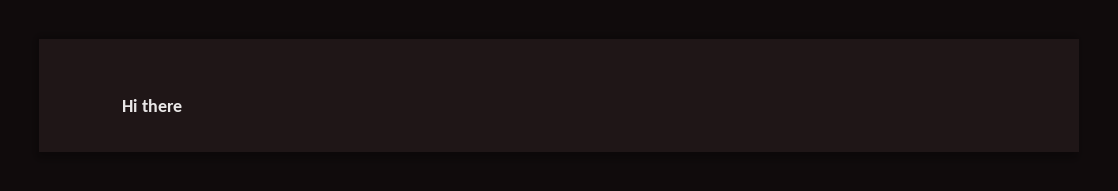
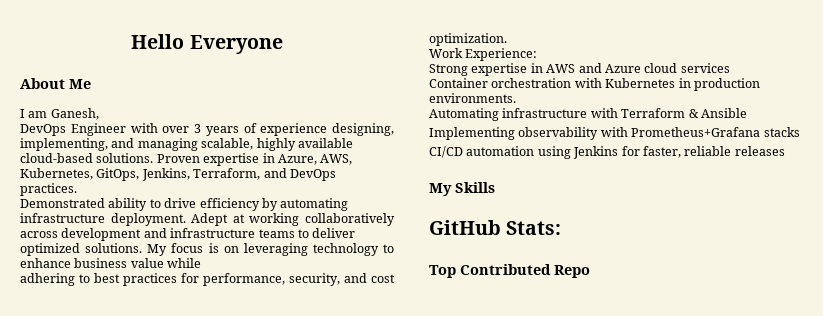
- Hi there
+ Hello Everyone
+ About Me
+ I am Ganesh,
+ DevOps Engineer with over 3 years of experience designing, implementing, and managing scalable, highly available cloud-based solutions. Proven expertise in Azure, AWS, Kubernetes, GitOps, Jenkins, Terraform, and DevOps practices.
+ Demonstrated ability to drive efficiency by automating infrastructure deployment. Adept at working collaboratively across development and infrastructure teams to deliver optimized solutions. My focus is on leveraging technology to enhance business value while
+ adhering to best practices for performance, security, and cost optimization.
+ Work Experience:
+ Strong expertise in AWS and Azure cloud services
+ Container orchestration with Kubernetes in production environments.
+ Automating infrastructure with Terraform & Ansible
+ Implementing observability with Prometheus+Grafana stacks
+ CI/CD automation using Jenkins for faster, reliable releases
+ My Skills
+ GitHub Stats:
+ Top Contributed Repo

